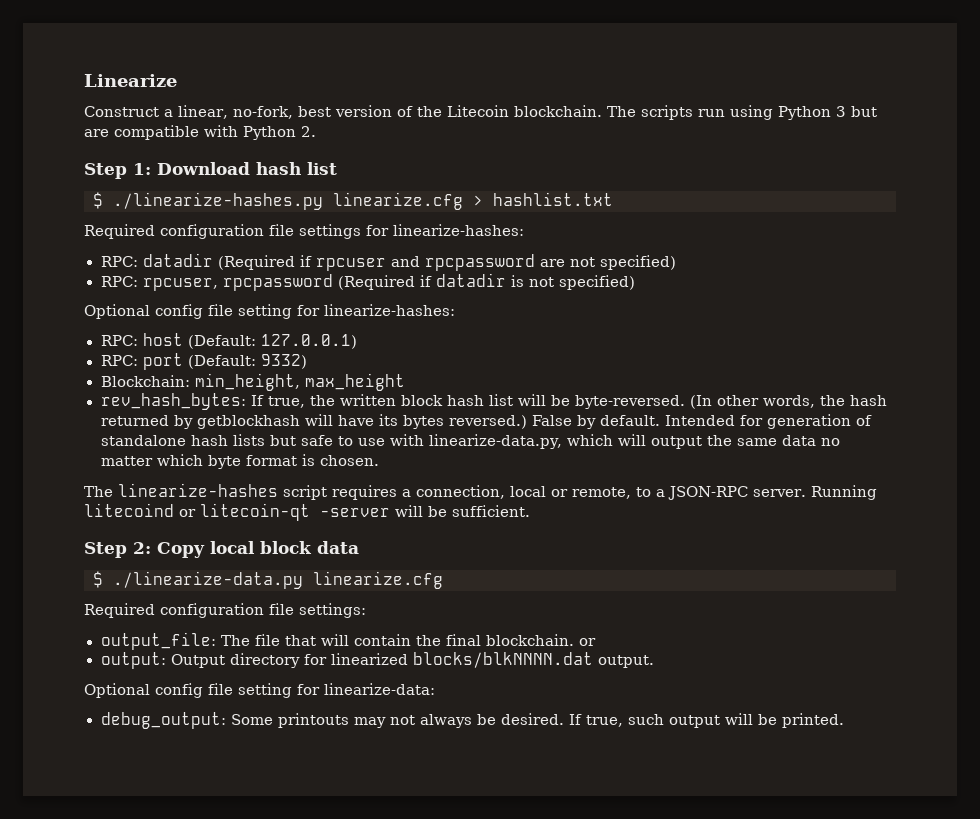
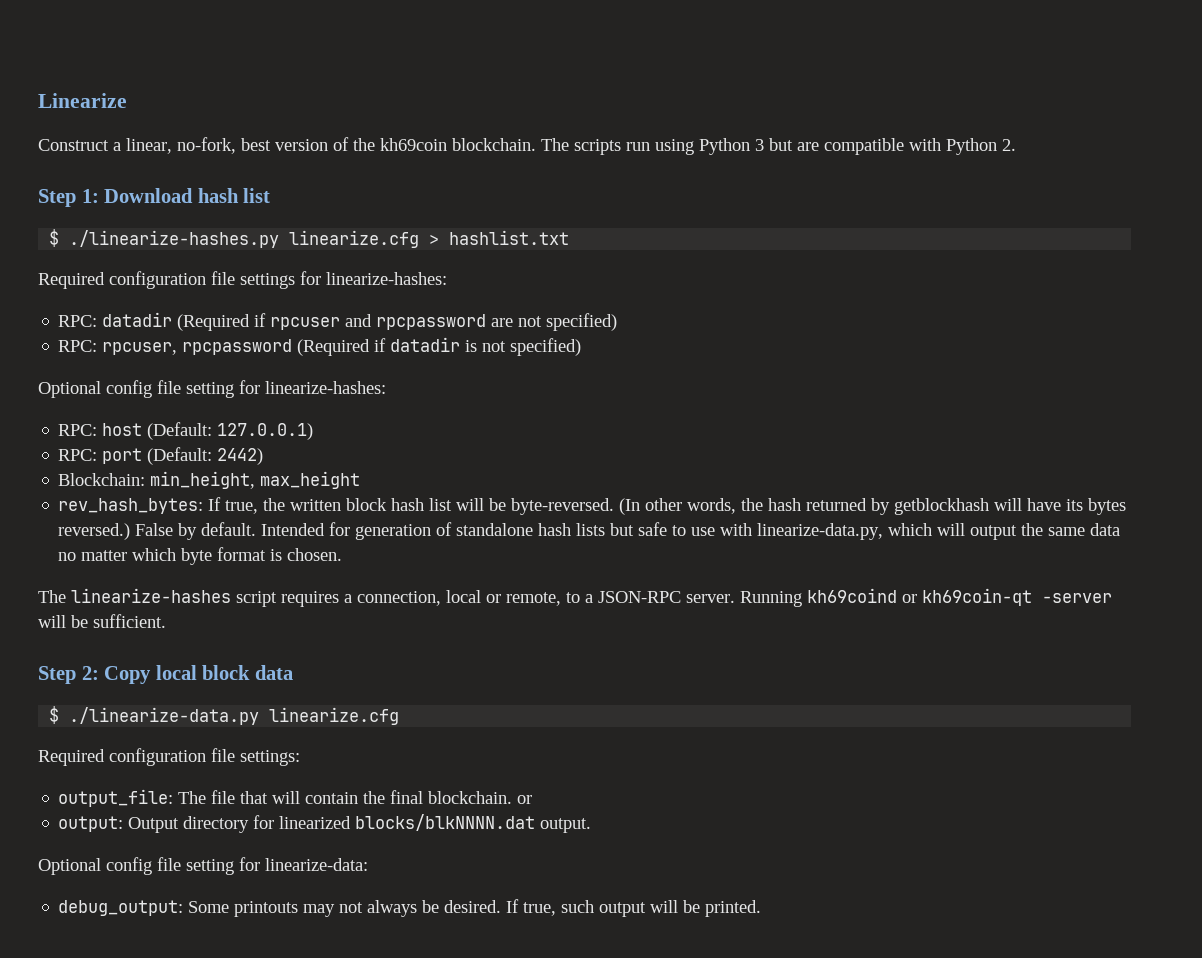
- Construct a linear, no-fork, best version of the Litecoin blockchain.
+ Construct a linear, no-fork, best version of the kh69coin blockchain.
- RPC: port (Default: 9332)
+ RPC: port (Default: 2442)
- Running litecoind or litecoin-qt -server will be sufficient.
+ Running kh69coind or kh69coin-qt -server will be sufficient.

